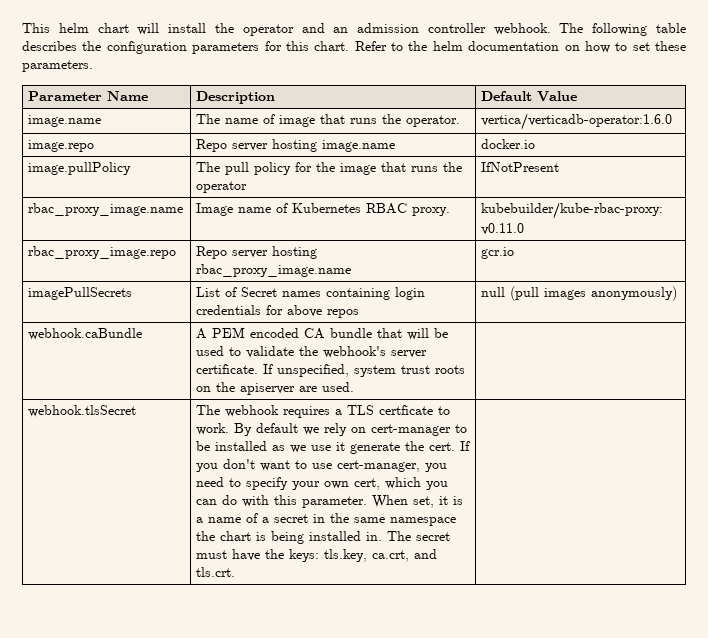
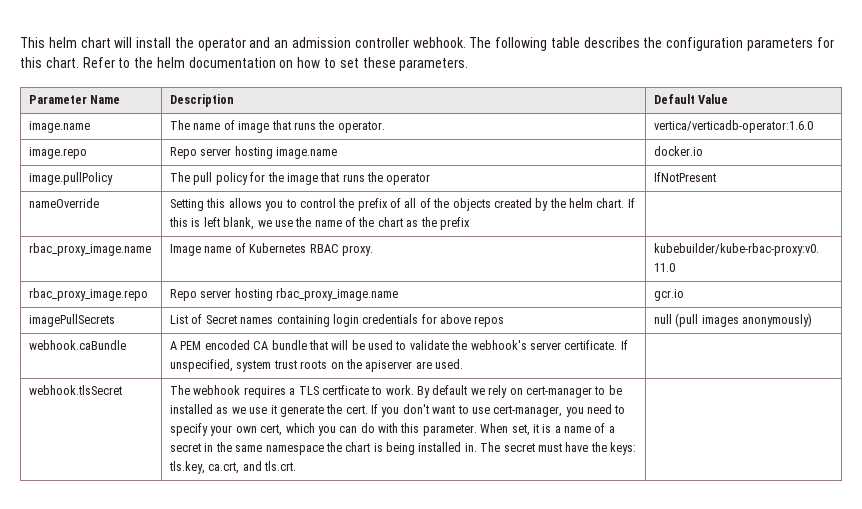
+ nameOverride | Setting this allows you to control the prefix of all of the objects created by the helm chart. If this is left blank, we use the name of the chart as the prefix |

